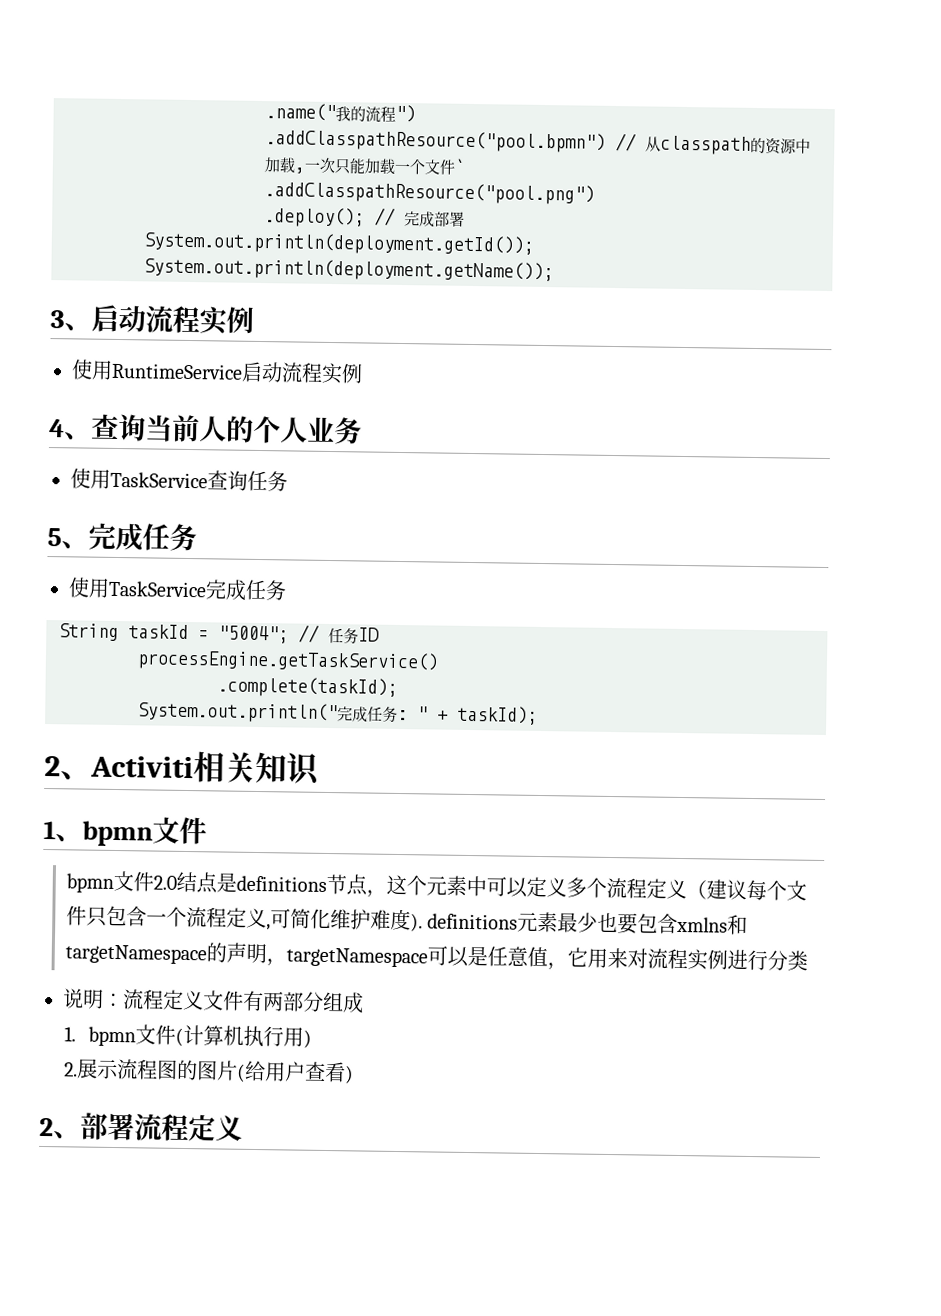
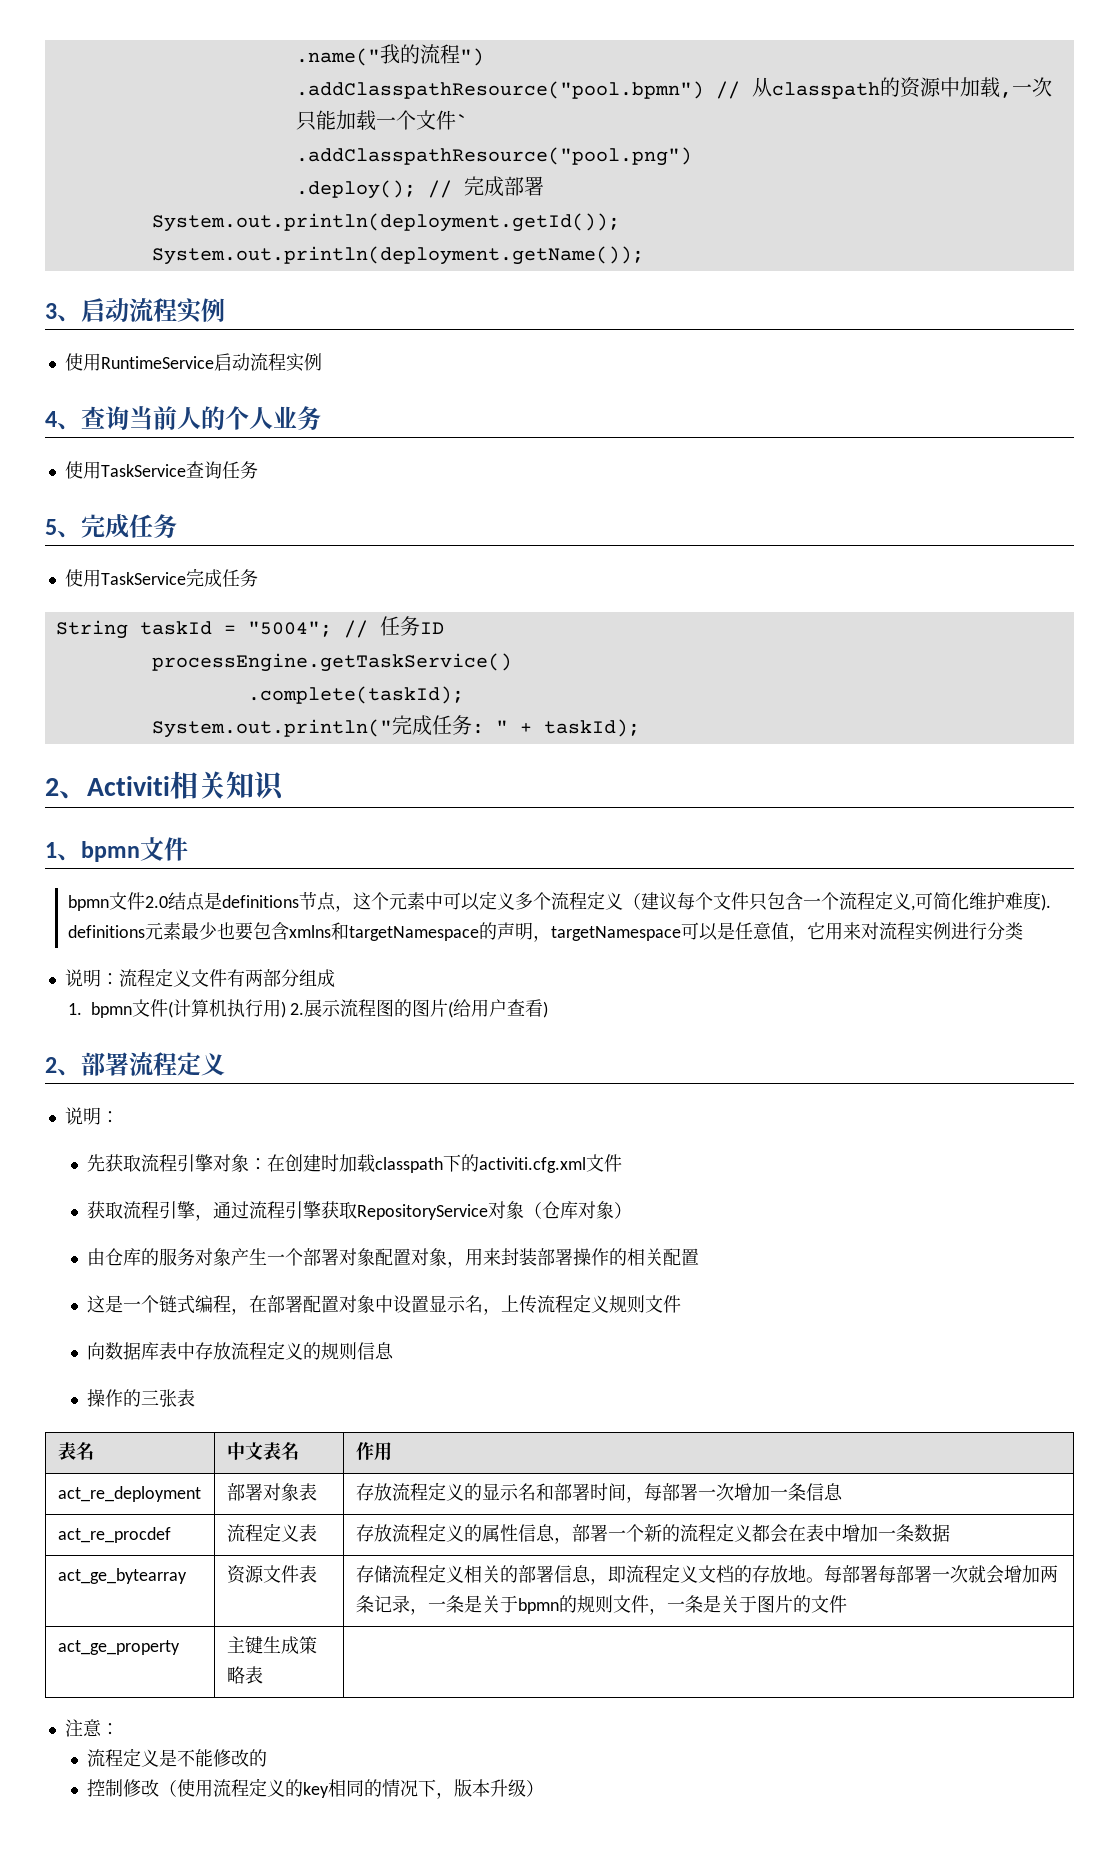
- 1. bpmn文件(计算机执行用)
- 2.展示流程图的图片(给用户查看)
+ 1. bpmn文件(计算机执行用) 2.展示流程图的图片(给用户查看)
  2、部署流程定义
+ 说明：
+ 先获取流程引擎对象：在创建时加载classpath下的activiti.cfg.xml文件
+ 获取流程引擎，通过流程引擎获取RepositoryService对象（仓库对象）
+ 由仓库的服务对象产生一个部署对象配置对象，用来封装部署操作的相关配置
+ 这是一个链式编程，在部署配置对象中设置显示名，上传流程定义规则文件
+ 向数据库表中存放流程定义的规则信息
+ 操作的三张表
+ 表名 | 中文表名 | 作用
+ act_re_deployment | 部署对象表 | 存放流程定义的显示名和部署时间，每部署一次增加一条信息
+ act_re_procdef | 流程定义表 | 存放流程定义的属性信息，部署一个新的流程定义都会在表中增加一条数据
+ act_ge_bytearray | 资源文件表 | 存储流程定义相关的部署信息，即流程定义文档的存放地。每部署每部署一次就会增加两条记录，一条是关于bpmn的规则文件，一条是关于图片的文件
+ act_ge_property | 主键生成策略表 |
+ 注意：
+ 流程定义是不能修改的
+ 控制修改（使用流程定义的key相同的情况下，版本升级）

